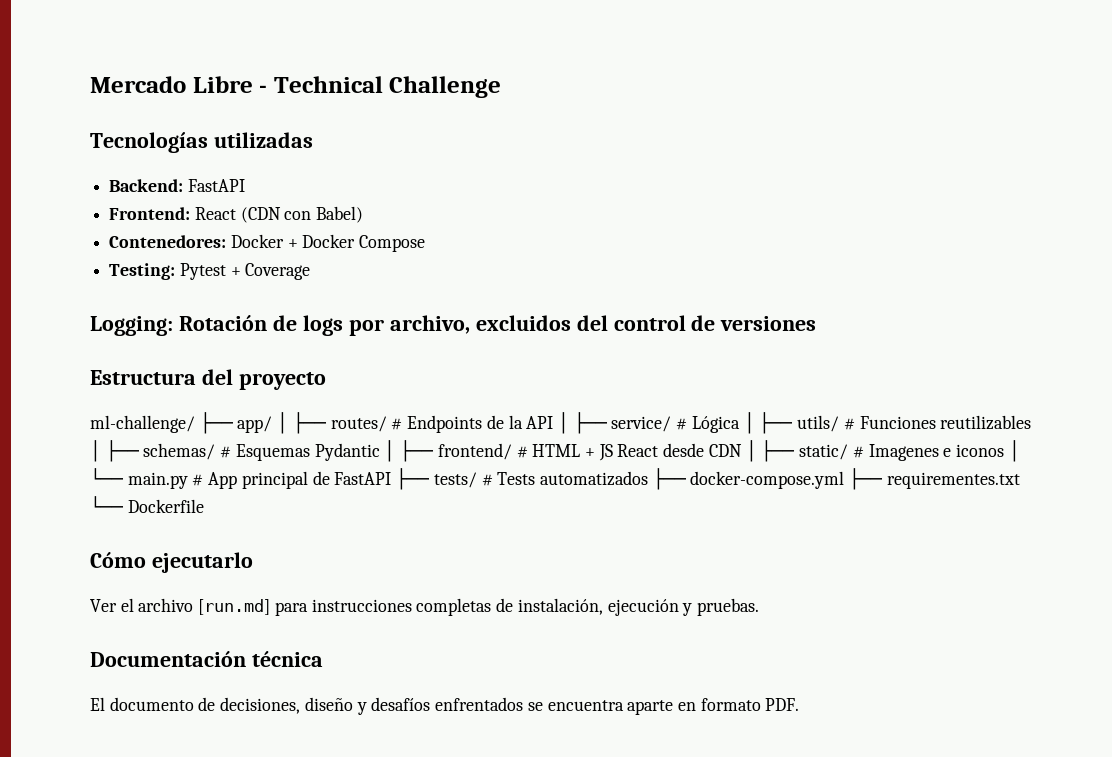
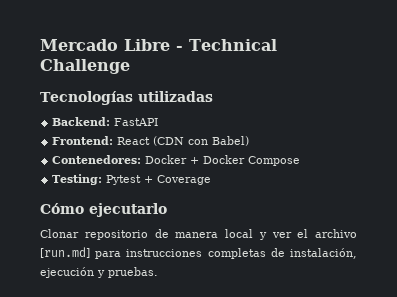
- Logging: Rotación de logs por archivo, excluidos del control de versiones
- Estructura del proyecto
- ml-challenge/ ├── app/ │ ├── routes/ # Endpoints de la API │ ├── service/ # Lógica │ ├── utils/ # Funciones reutilizables │ ├── schemas/ # Esquemas Pydantic │ ├── frontend/ # HTML + JS React desde CDN │ ├── static/ # Imagenes e iconos │ └── main.py # App principal de FastAPI ├── tests/ # Tests automatizados ├── docker-compose.yml ├── requirementes.txt └── Dockerfile
  Cómo ejecutarlo
- Ver el archivo [run.md] para instrucciones completas de instalación, ejecución y pruebas.
+ Clonar repositorio de manera local y ver el archivo [run.md] para instrucciones completas de instalación, ejecución y pruebas.
- Documentación técnica
- El documento de decisiones, diseño y desafíos enfrentados se encuentra aparte en formato PDF.

